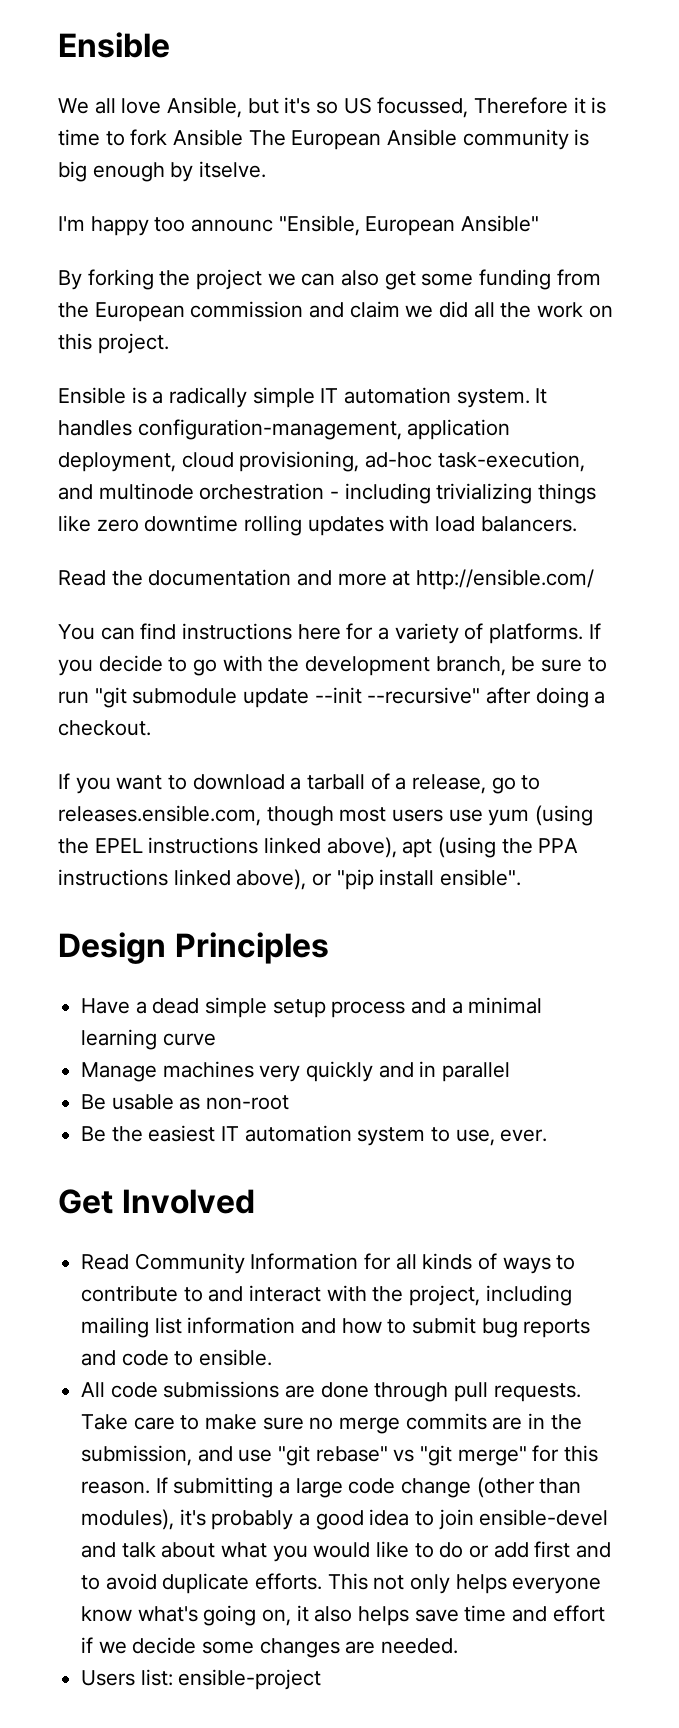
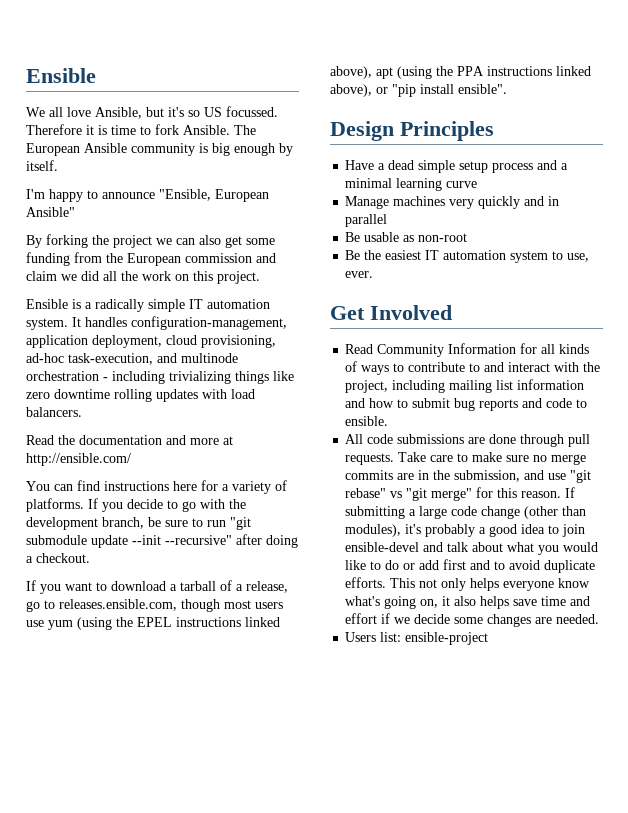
- We all love Ansible, but it's so US focussed, Therefore it is time to fork Ansible The European Ansible community is big enough by itselve.
+ We all love Ansible, but it's so US focussed. Therefore it is time to fork Ansible. The European Ansible community is big enough by itself.
- I'm happy too announc "Ensible, European Ansible"
+ I'm happy to announce "Ensible, European Ansible"

